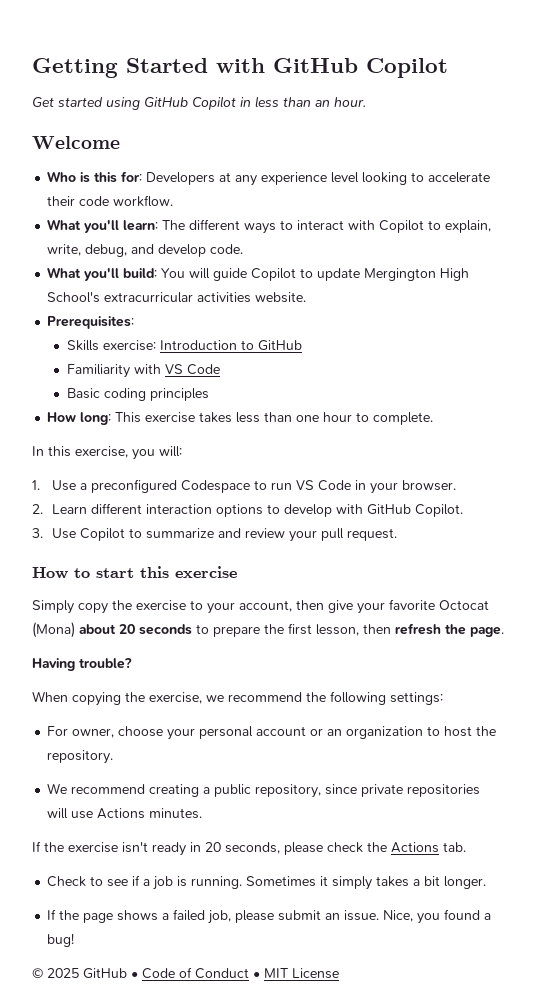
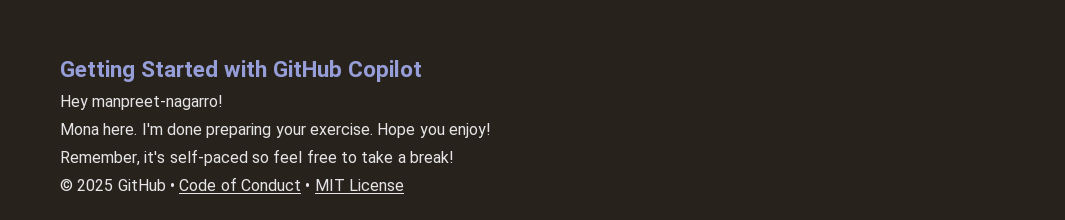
- Get started using GitHub Copilot in less than an hour.
- Welcome
- Who is this for: Developers at any experience level looking to accelerate their code workflow.
- What you'll learn: The different ways to interact with Copilot to explain, write, debug, and develop code.
- What you'll build: You will guide Copilot to update Mergington High School's extracurricular activities website.
- Prerequisites:
- Skills exercise: Introduction to GitHub
- Familiarity with VS Code
- Basic coding principles
- How long: This exercise takes less than one hour to complete.
- In this exercise, you will:
- 1. Use a preconfigured Codespace to run VS Code in your browser.
- 2. Learn different interaction options to develop with GitHub Copilot.
- 3. Use Copilot to summarize and review your pull request.
- How to start this exercise
- Simply copy the exercise to your account, then give your favorite Octocat (Mona) about 20 seconds to prepare the first lesson, then refresh the page.
- Having trouble?
- When copying the exercise, we recommend the following settings:
- For owner, choose your personal account or an organization to host the repository.
- We recommend creating a public repository, since private repositories will use Actions minutes.
- If the exercise isn't ready in 20 seconds, please check the Actions tab.
- Check to see if a job is running. Sometimes it simply takes a bit longer.
- If the page shows a failed job, please submit an issue. Nice, you found a bug!
+ Hey manpreet-nagarro!
+ Mona here. I'm done preparing your exercise. Hope you enjoy!
+ Remember, it's self-paced so feel free to take a break!

